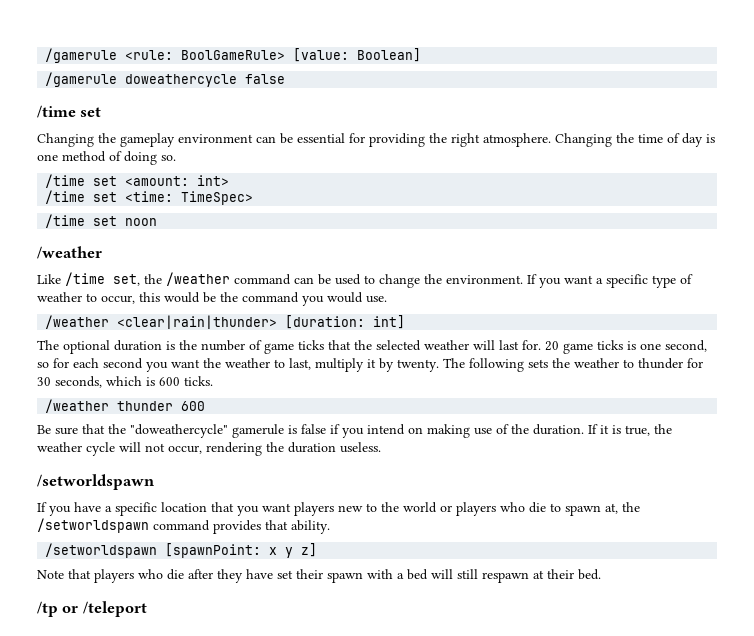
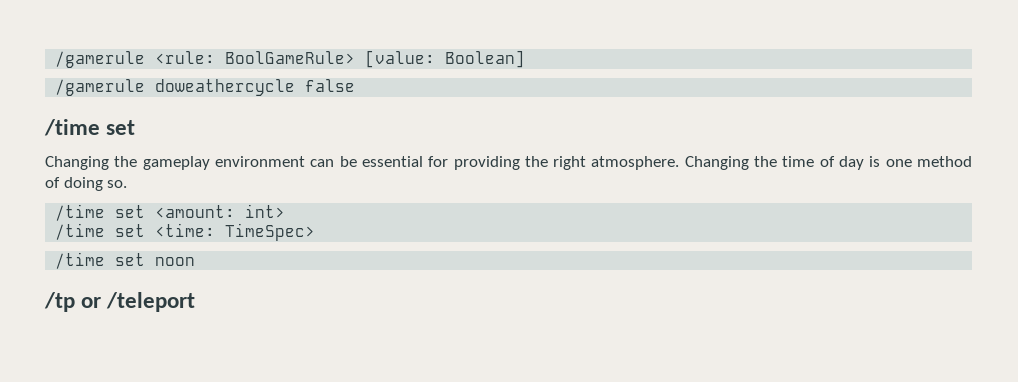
  /time set noon
- /weather
- Like /time set, the /weather command can be used to change the environment. If you want a specific type of weather to occur, this would be the command you would use.
- /weather <clear|rain|thunder> [duration: int]
- The optional duration is the number of game ticks that the selected weather will last for. 20 game ticks is one second, so for each second you want the weather to last, multiply it by twenty. The following sets the weather to thunder for 30 seconds, which is 600 ticks.
- /weather thunder 600
- Be sure that the "doweathercycle" gamerule is false if you intend on making use of the duration. If it is true, the weather cycle will not occur, rendering the duration useless.
- /setworldspawn
- If you have a specific location that you want players new to the world or players who die to spawn at, the /setworldspawn command provides that ability.
- /setworldspawn [spawnPoint: x y z]
- Note that players who die after they have set their spawn with a bed will still respawn at their bed.

